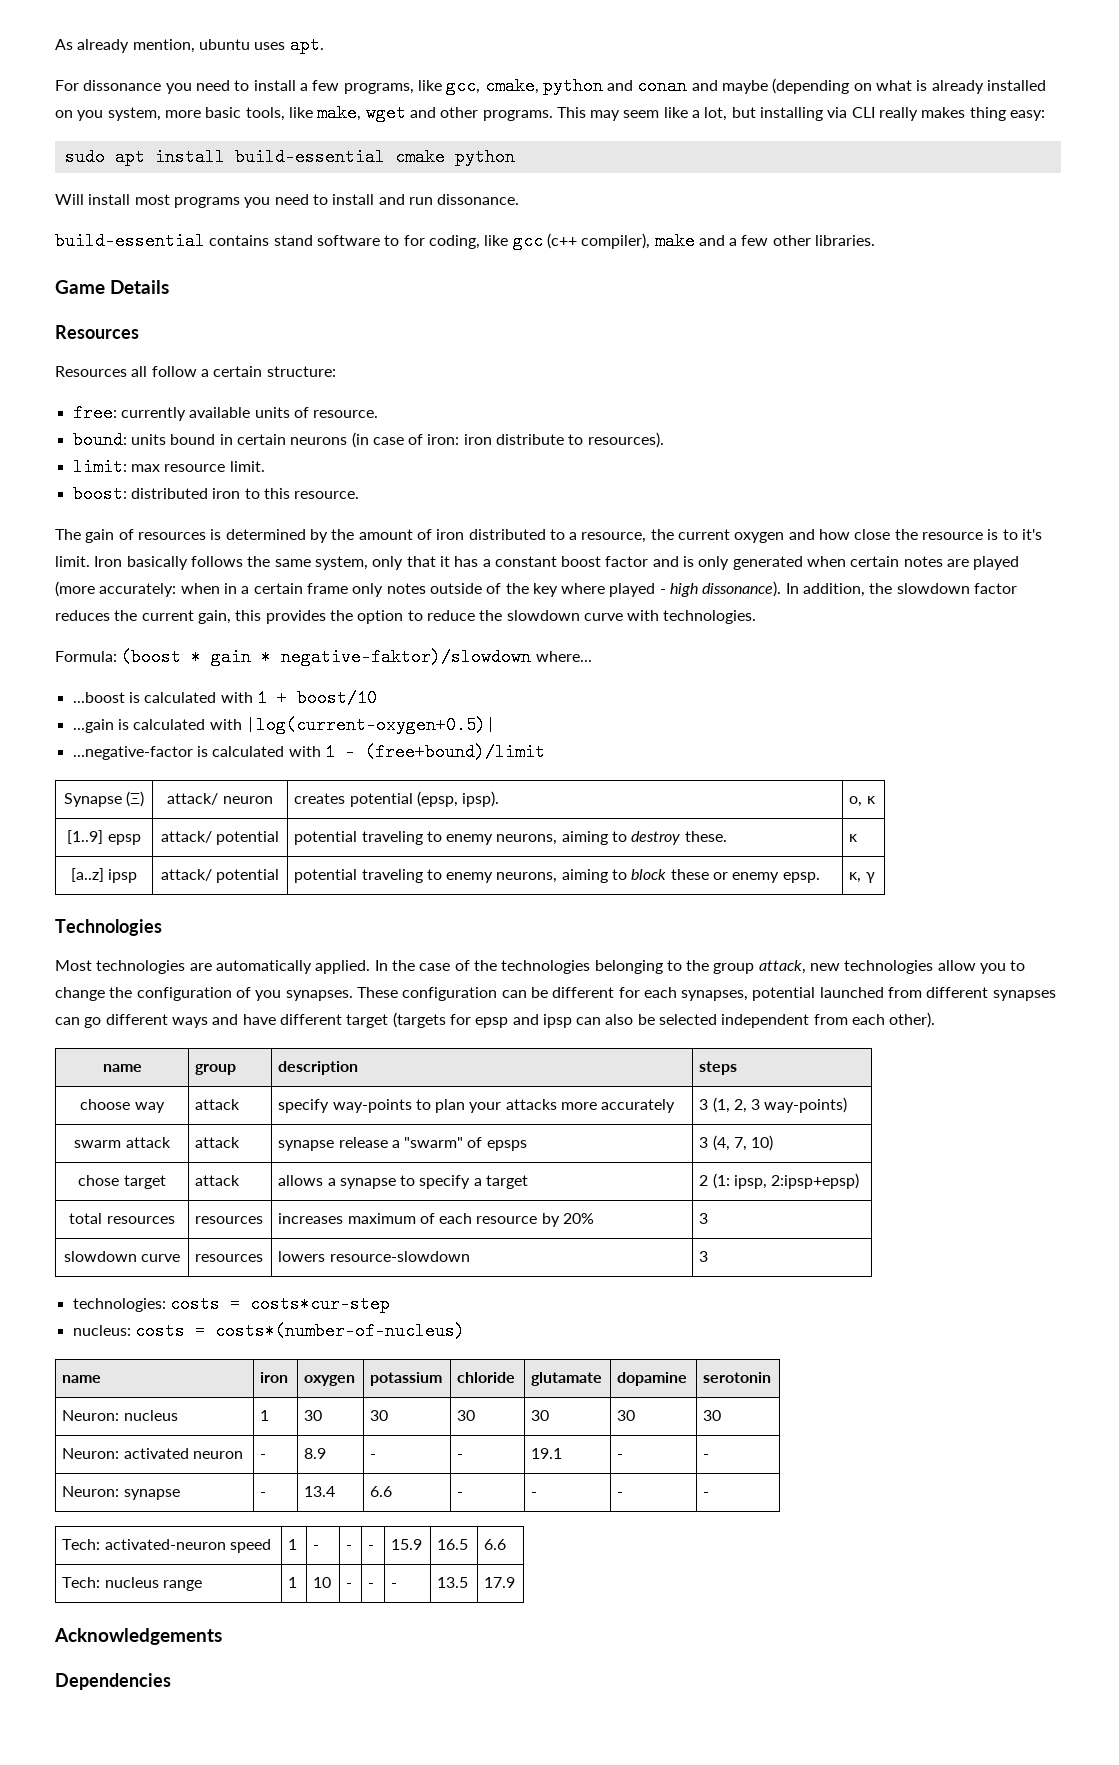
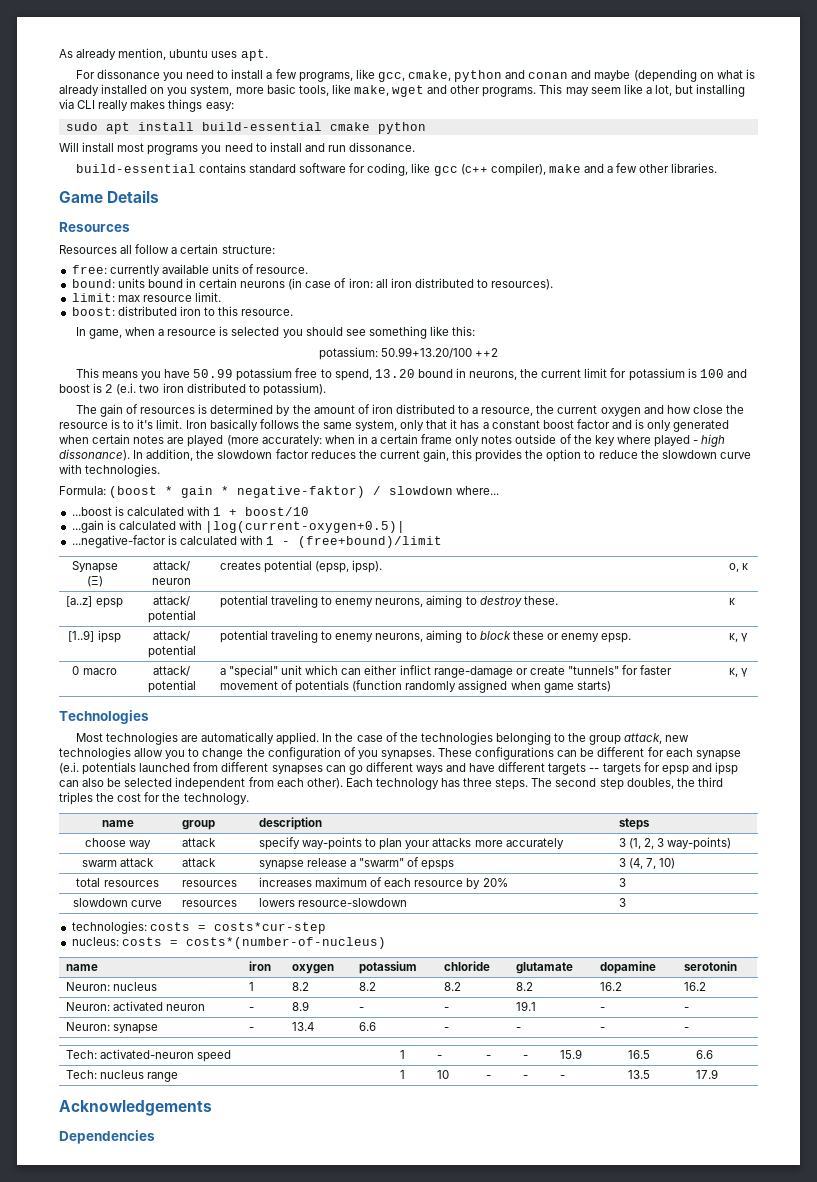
- This may seem like a lot, but installing via CLI really makes thing easy:
+ This may seem like a lot, but installing via CLI really makes things easy:
- build-essential contains stand software to for coding, like gcc (c++ compiler), make and a few other libraries.
+ build-essential contains standard software for coding, like gcc (c++ compiler), make and a few other libraries.
- bound: units bound in certain neurons (in case of iron: iron distribute to resources).
+ bound: units bound in certain neurons (in case of iron: all iron distributed to resources).
+ In game, when a resource is selected you should see something like this:
+ potassium: 50.99+13.20/100 ++2
+ This means you have 50.99 potassium free to spend, 13.20 bound in neurons, the current limit for potassium is 100 and boost is 2 (e.i. two iron distributed to potassium).
- Formula: (boost * gain * negative-faktor)/slowdown where...
+ Formula: (boost * gain * negative-faktor) / slowdown where...
- [1..9] epsp | attack/ potential | potential traveling to enemy neurons, aiming to destroy these. | κ
+ [a..z] epsp | attack/ potential | potential traveling to enemy neurons, aiming to destroy these. | κ
- [a..z] ipsp | attack/ potential | potential traveling to enemy neurons, aiming to block these or enemy epsp. | κ, γ
+ [1..9] ipsp | attack/ potential | potential traveling to enemy neurons, aiming to block these or enemy epsp. | κ, γ
+ 0 macro | attack/ potential | a "special" unit which can either inflict range-damage or create "tunnels" for faster movement of potentials (function randomly assigned when game starts) | κ, γ
- These configuration can be different for each synapses, potential launched from different synapses can go different ways and have different target (targets for epsp and ipsp can also be selected independent from each other).
+ These configurations can be different for each synapse (e.i. potentials launched from different synapses can go different ways and have different targets -- targets for epsp and ipsp can also be selected independent from each other). Each technology has three steps. The second step doubles, the third triples the cost for the technology.
- chose target | attack | allows a synapse to specify a target | 2 (1: ipsp, 2:ipsp+epsp)
- Neuron: nucleus | 1 | 30 | 30 | 30 | 30 | 30 | 30
+ Neuron: nucleus | 1 | 8.2 | 8.2 | 8.2 | 8.2 | 16.2 | 16.2

